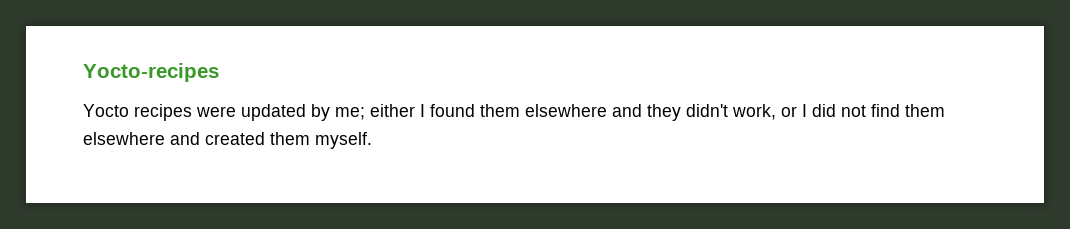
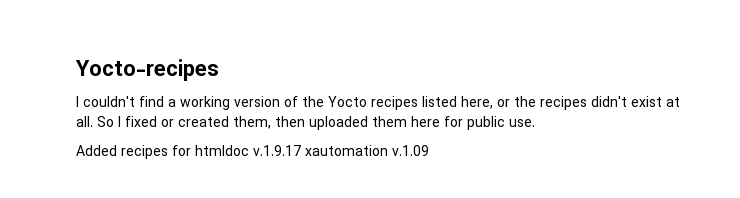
- Yocto recipes were updated by me; either I found them elsewhere and they didn't work, or I did not find them elsewhere and created them myself.
+ I couldn't find a working version of the Yocto recipes listed here, or the recipes didn't exist at all. So I fixed or created them, then uploaded them here for public use.
+ Added recipes for htmldoc v.1.9.17 xautomation v.1.09

